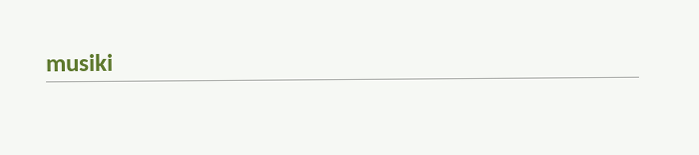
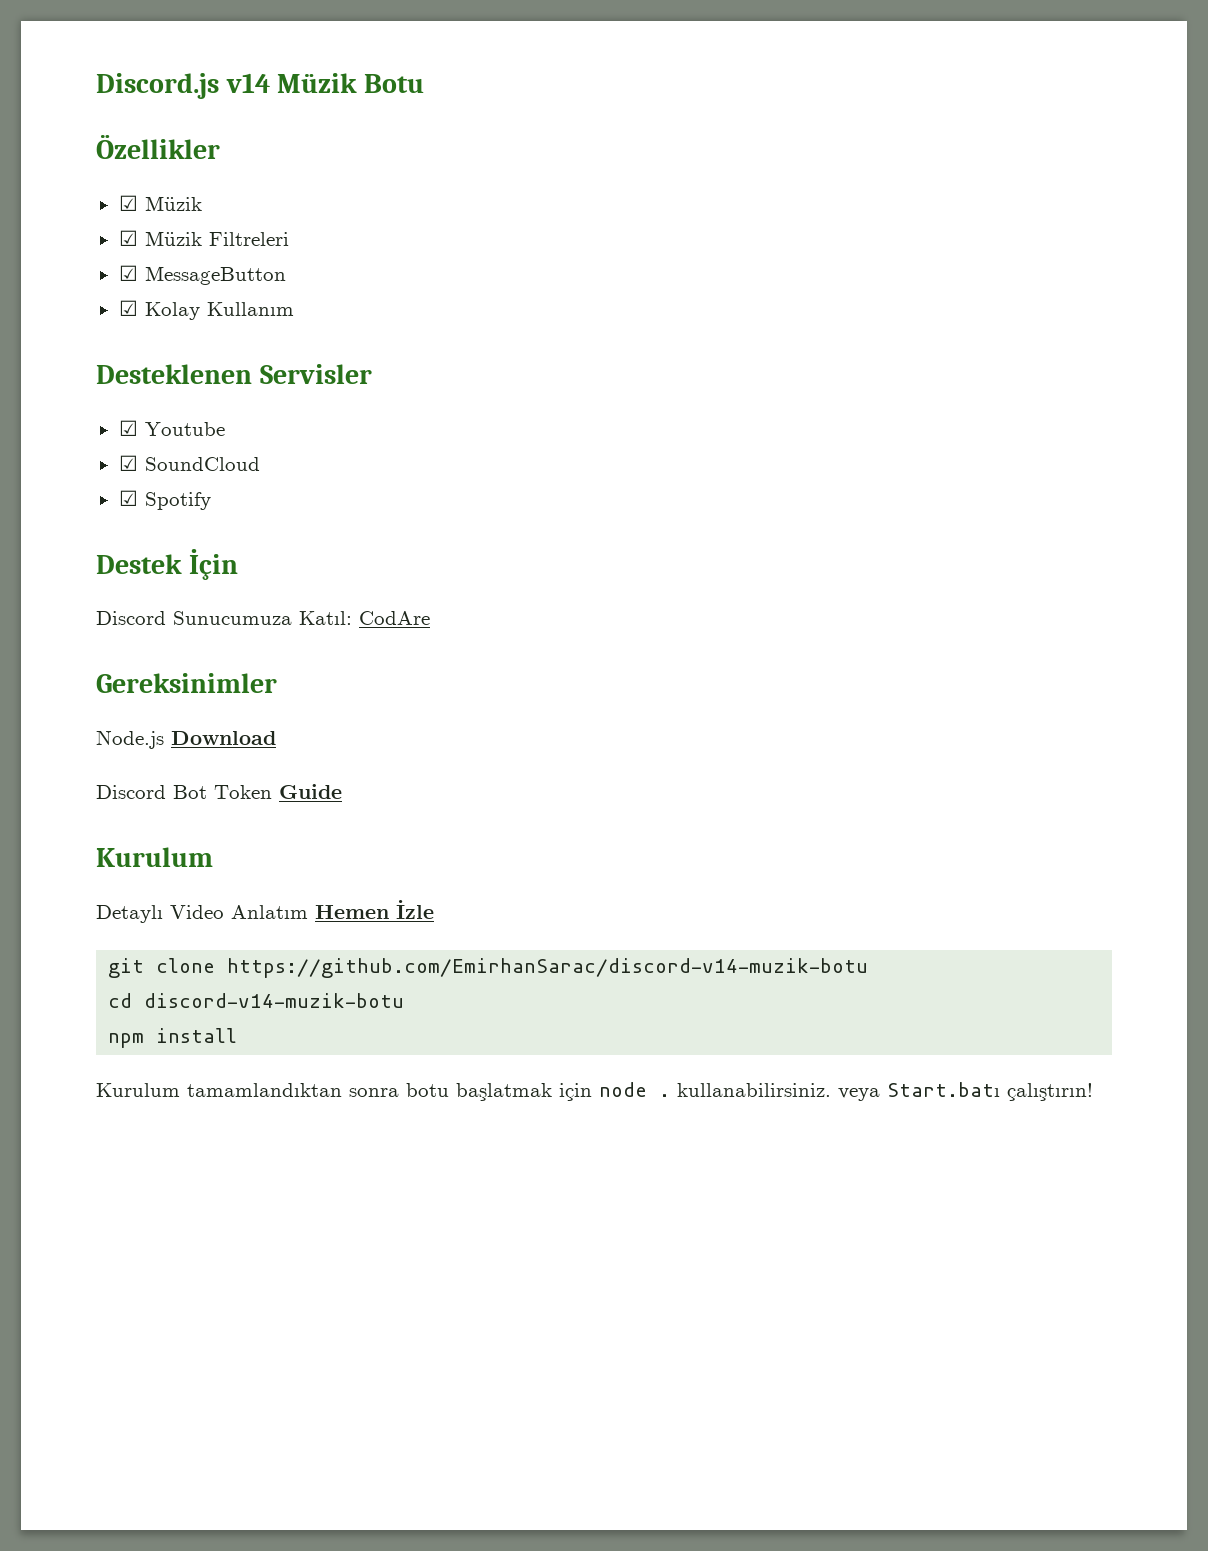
- musiki
+ Discord.js v14 Müzik Botu
+ Özellikler
+ ☑ Müzik
+ ☑ Müzik Filtreleri
+ ☑ MessageButton
+ ☑ Kolay Kullanım
+ Desteklenen Servisler
+ ☑ Youtube
+ ☑ SoundCloud
+ ☑ Spotify
+ Destek İçin
+ Discord Sunucumuza Katıl: CodAre
+ Gereksinimler
+ Node.js Download
+ Discord Bot Token Guide
+ Kurulum
+ Detaylı Video Anlatım Hemen İzle
+ git clone https://github.com/EmirhanSarac/discord-v14-muzik-botu
+ cd discord-v14-muzik-botu
+ npm install
+ Kurulum tamamlandıktan sonra botu başlatmak için node . kullanabilirsiniz. veya Start.batı çalıştırın!

